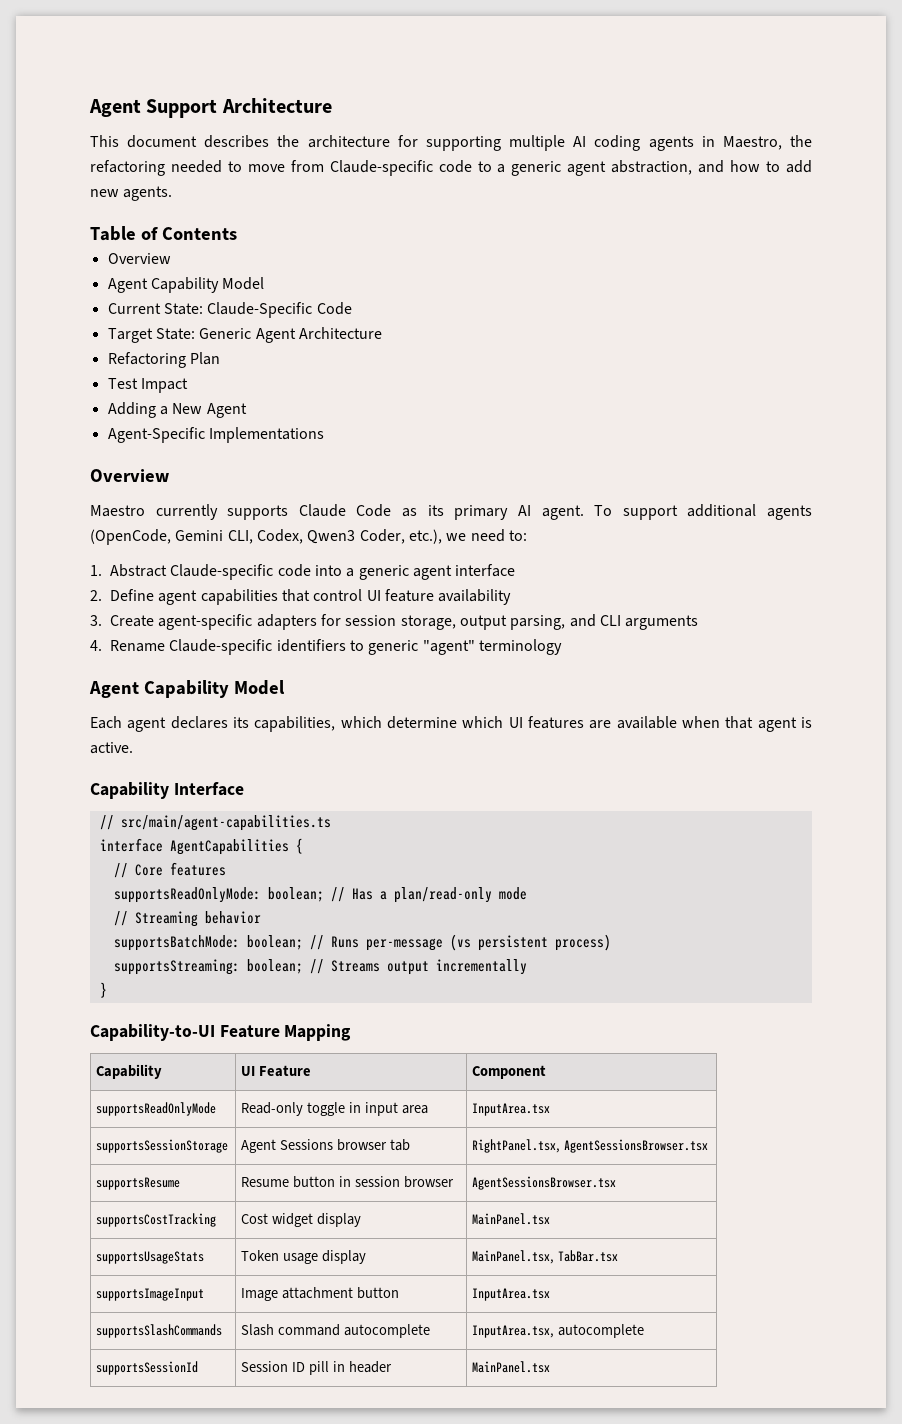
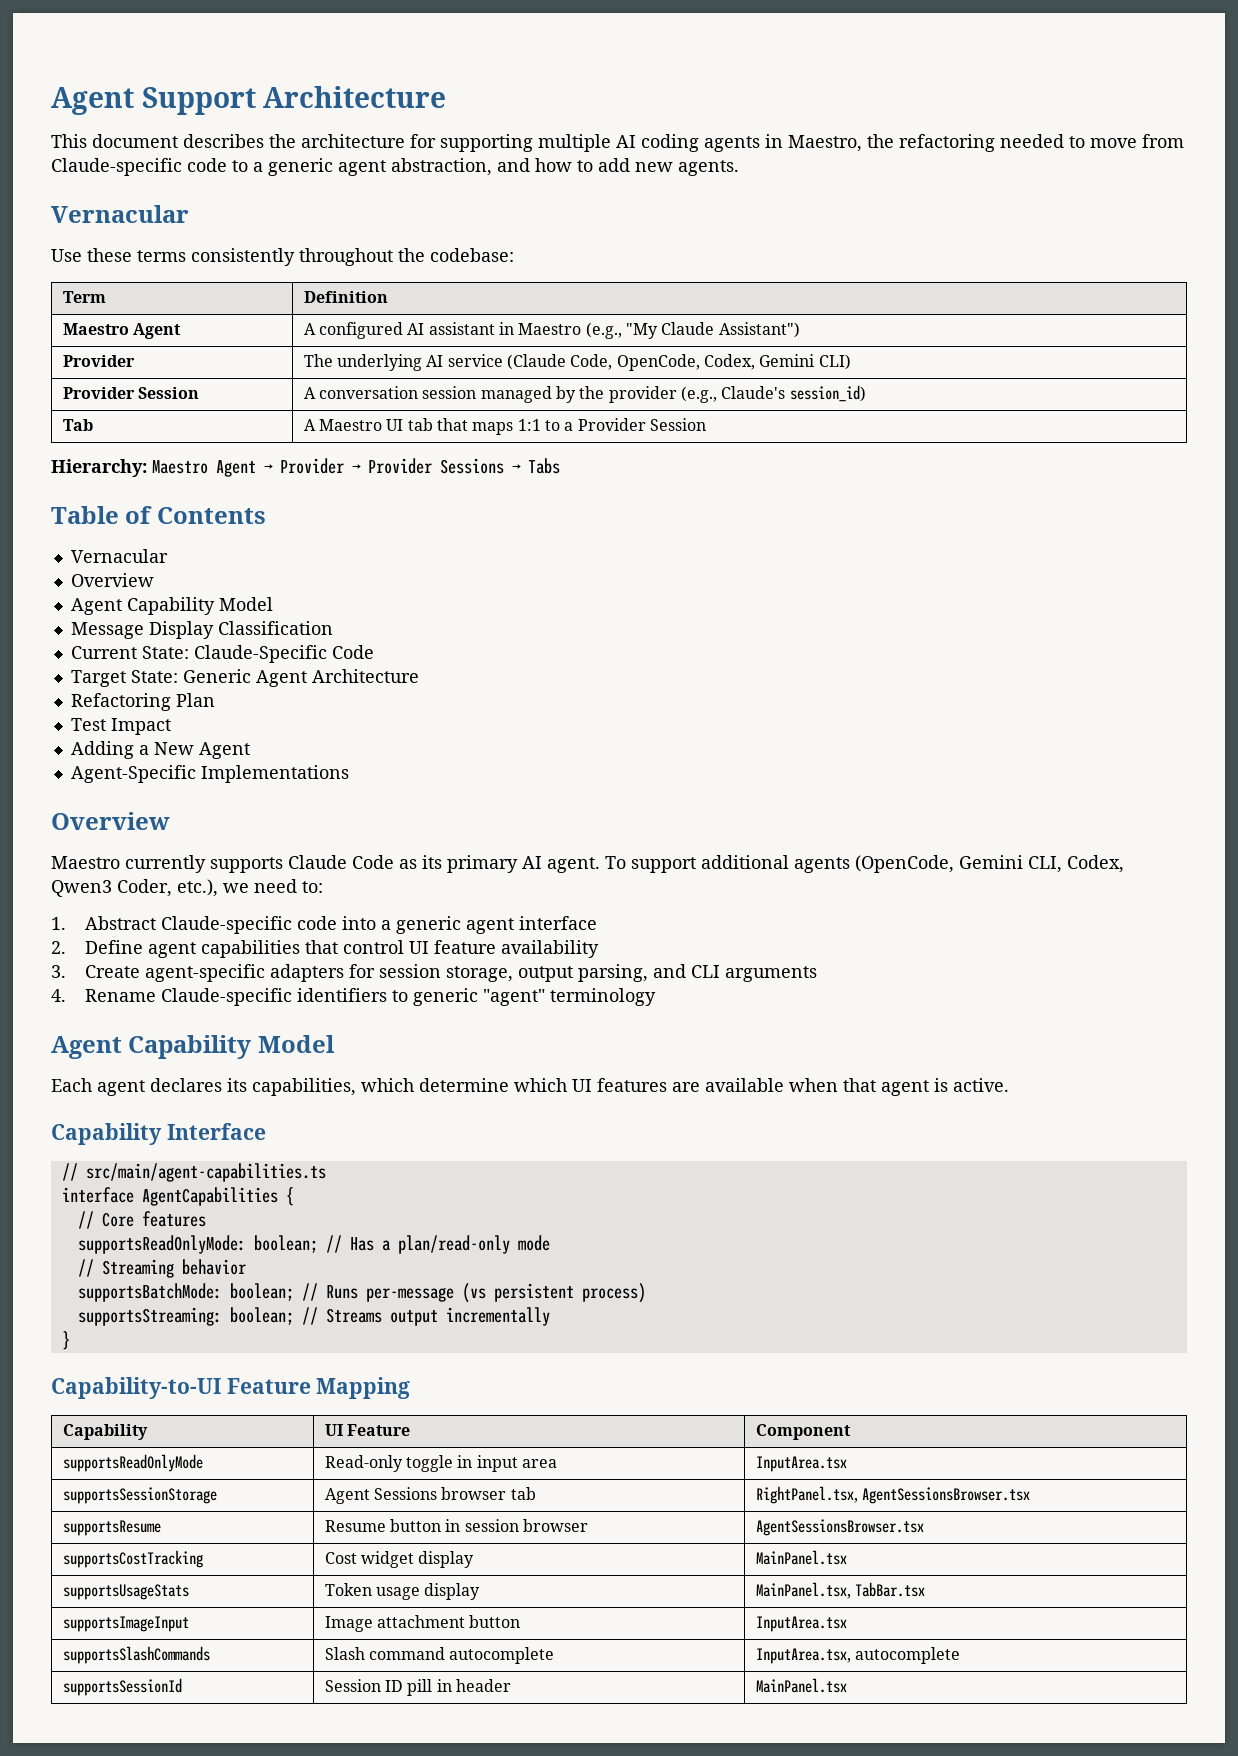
  This document describes the architecture for supporting multiple AI coding agents in Maestro, the refactoring needed to move from Claude-specific code to a generic agent abstraction, and how to add new agents.
+ Vernacular
+ Use these terms consistently throughout the codebase:
+ Term | Definition
+ Maestro Agent | A configured AI assistant in Maestro (e.g., "My Claude Assistant")
+ Provider | The underlying AI service (Claude Code, OpenCode, Codex, Gemini CLI)
+ Provider Session | A conversation session managed by the provider (e.g., Claude's session_id)
+ Tab | A Maestro UI tab that maps 1:1 to a Provider Session
+ Hierarchy: Maestro Agent → Provider → Provider Sessions → Tabs
  Table of Contents
+ Vernacular
+ Message Display Classification

